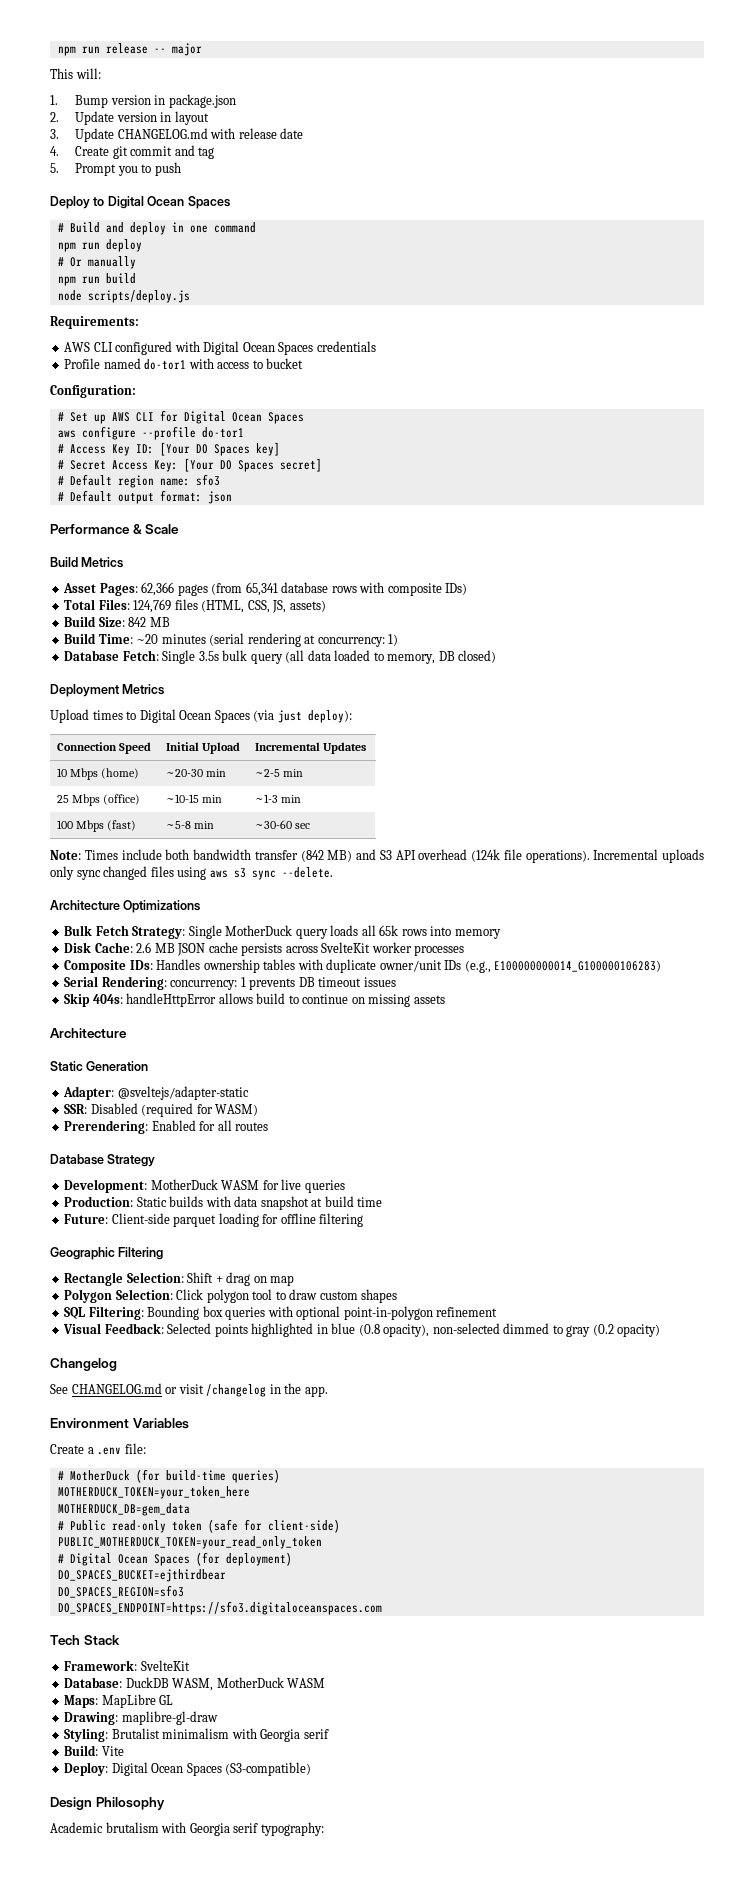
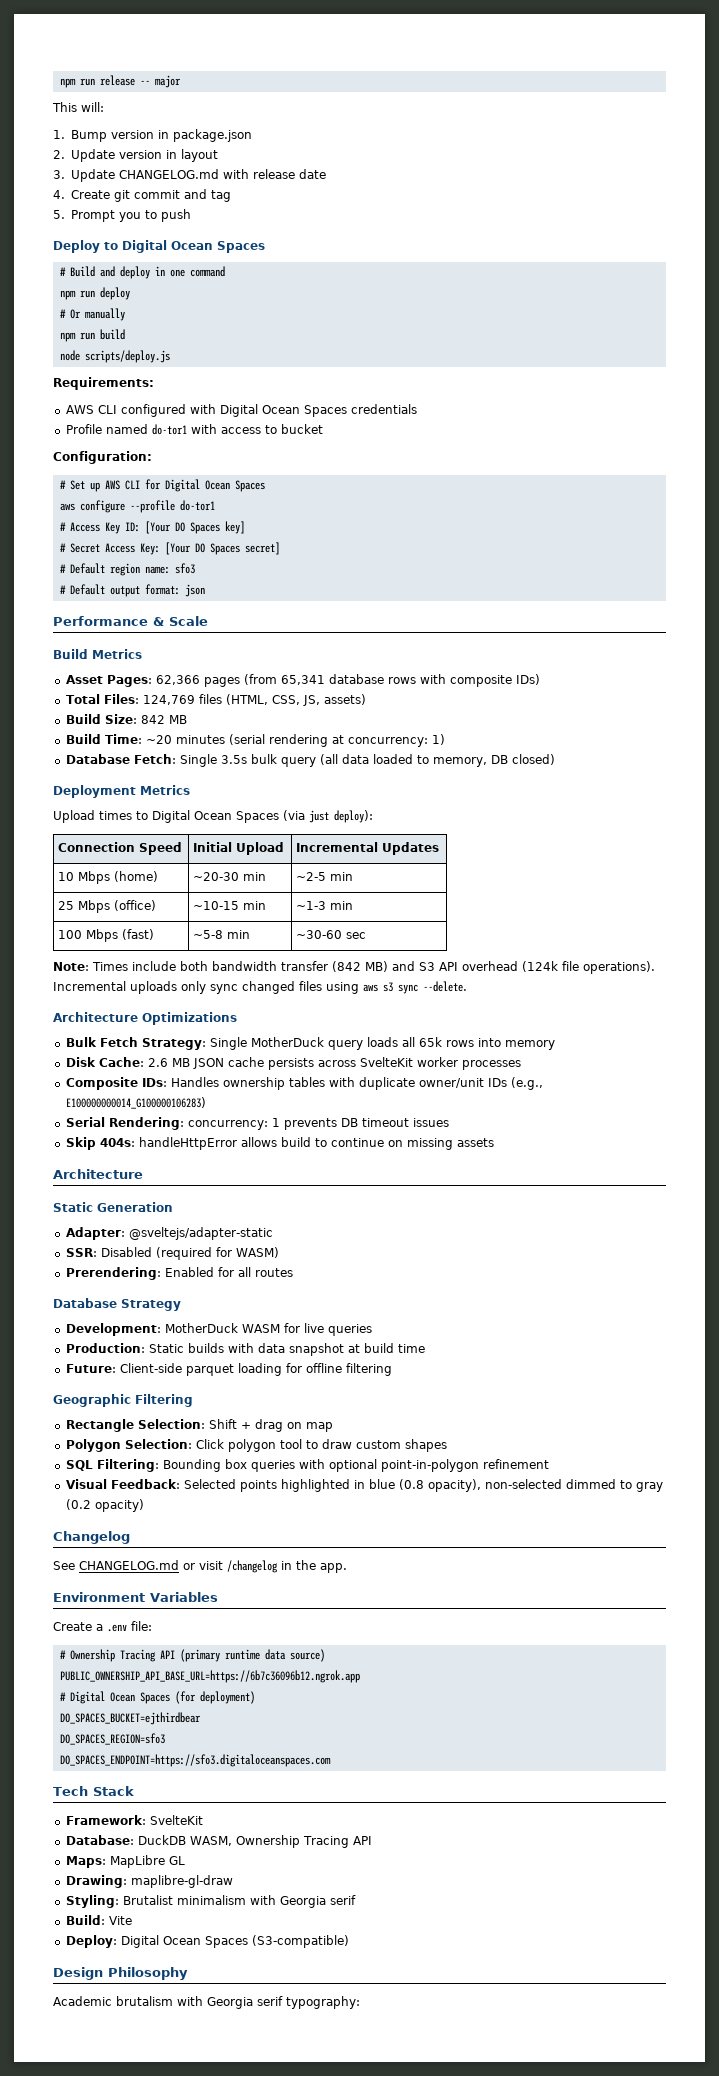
- # MotherDuck (for build-time queries)
- MOTHERDUCK_TOKEN=your_token_here
- MOTHERDUCK_DB=gem_data
- # Public read-only token (safe for client-side)
- PUBLIC_MOTHERDUCK_TOKEN=your_read_only_token
+ # Ownership Tracing API (primary runtime data source)
+ PUBLIC_OWNERSHIP_API_BASE_URL=https://6b7c36096b12.ngrok.app
- Database: DuckDB WASM, MotherDuck WASM
+ Database: DuckDB WASM, Ownership Tracing API

